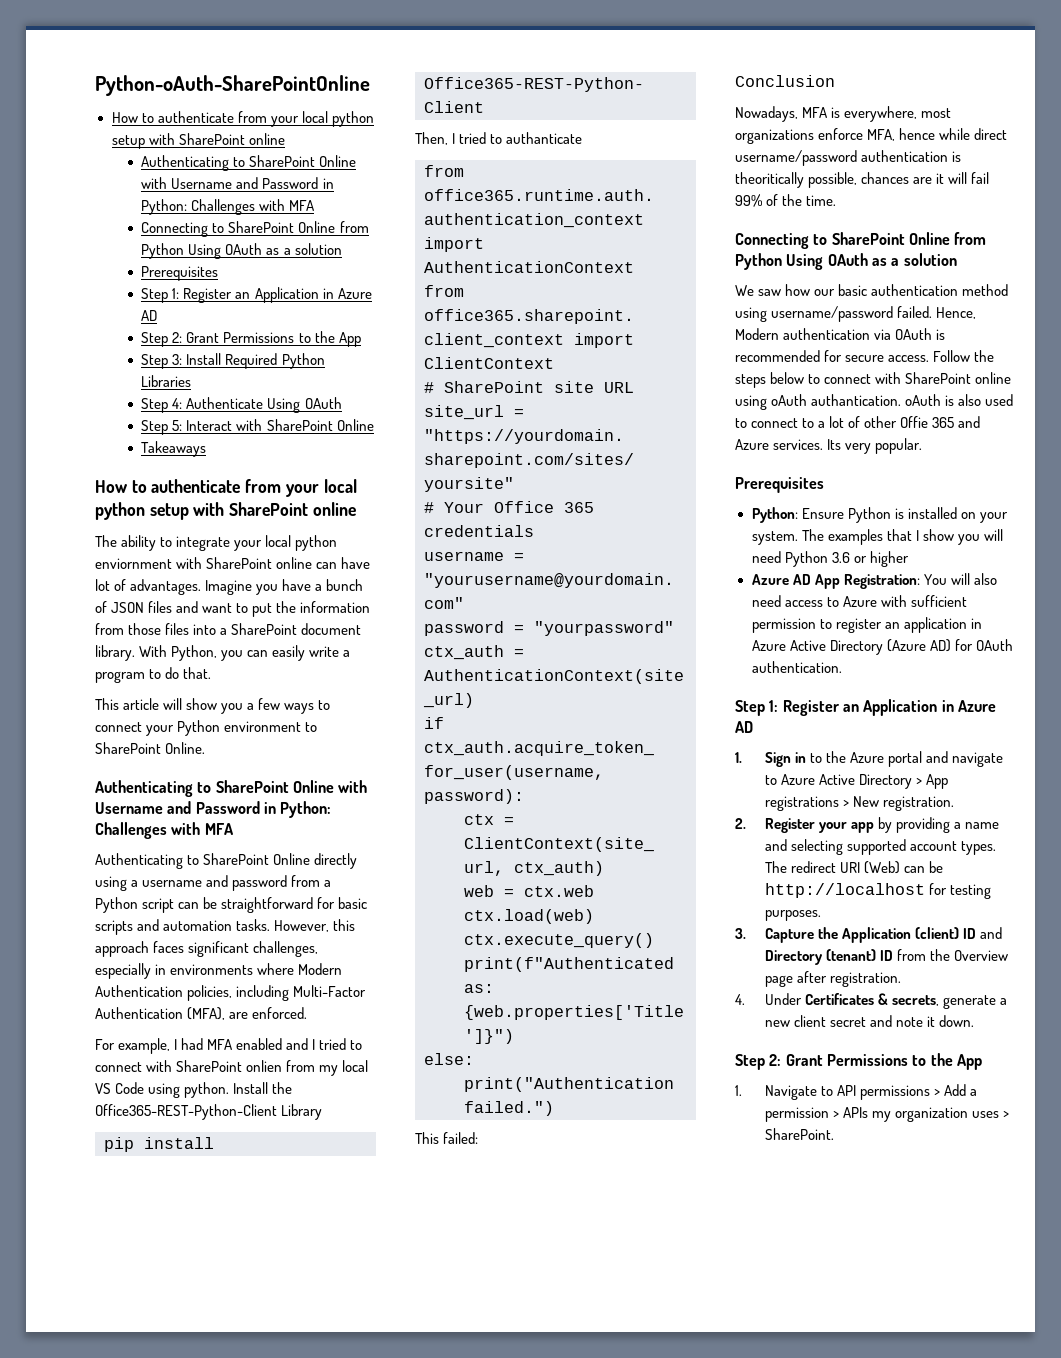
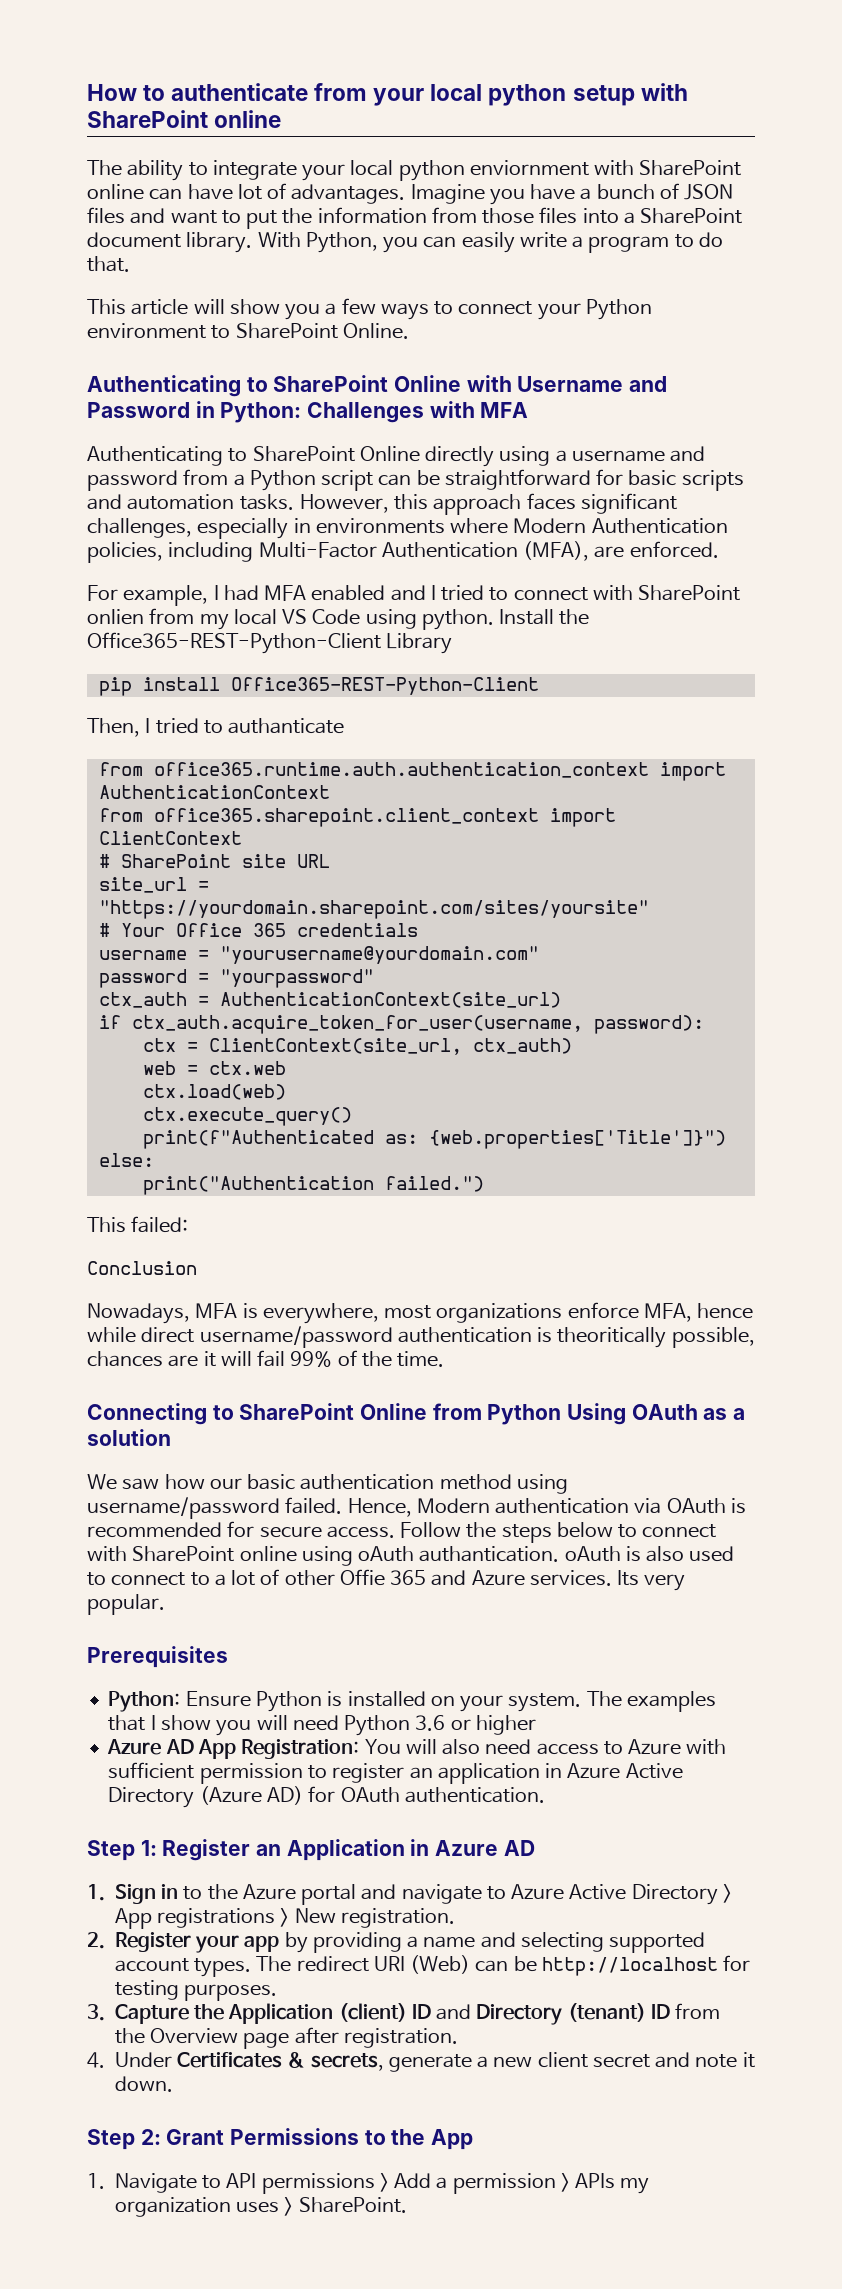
- Python-oAuth-SharePointOnline
- How to authenticate from your local python setup with SharePoint online
- Authenticating to SharePoint Online with Username and Password in Python: Challenges with MFA
- Connecting to SharePoint Online from Python Using OAuth as a solution
- Prerequisites
- Step 1: Register an Application in Azure AD
- Step 2: Grant Permissions to the App
- Step 3: Install Required Python Libraries
- Step 4: Authenticate Using OAuth
- Step 5: Interact with SharePoint Online
- Takeaways

